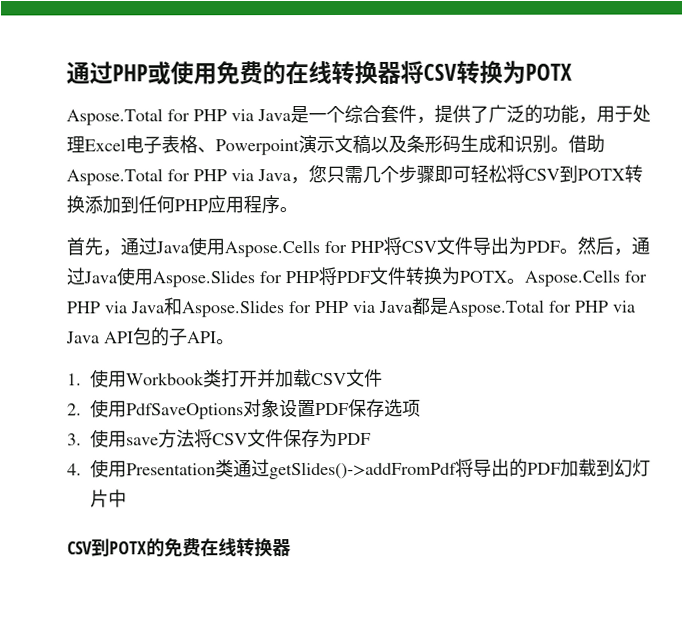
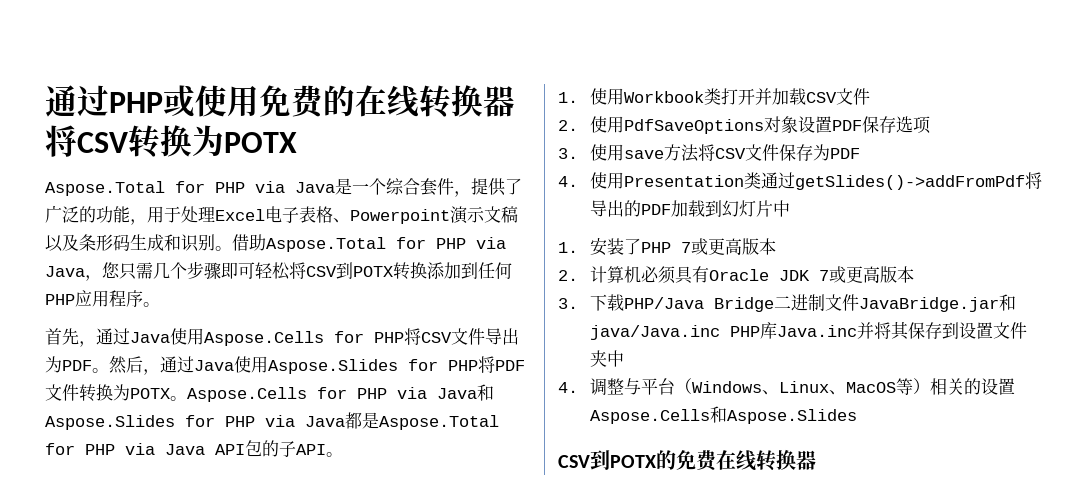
+ 1.安装了PHP 7或更高版本
+ 2.计算机必须具有Oracle JDK 7或更高版本
+ 3.下载PHP/Java Bridge二进制文件JavaBridge.jar和java/Java.inc PHP库Java.inc并将其保存到设置文件夹中
+ 4.调整与平台（Windows、Linux、MacOS等）相关的设置Aspose.Cells和Aspose.Slides

